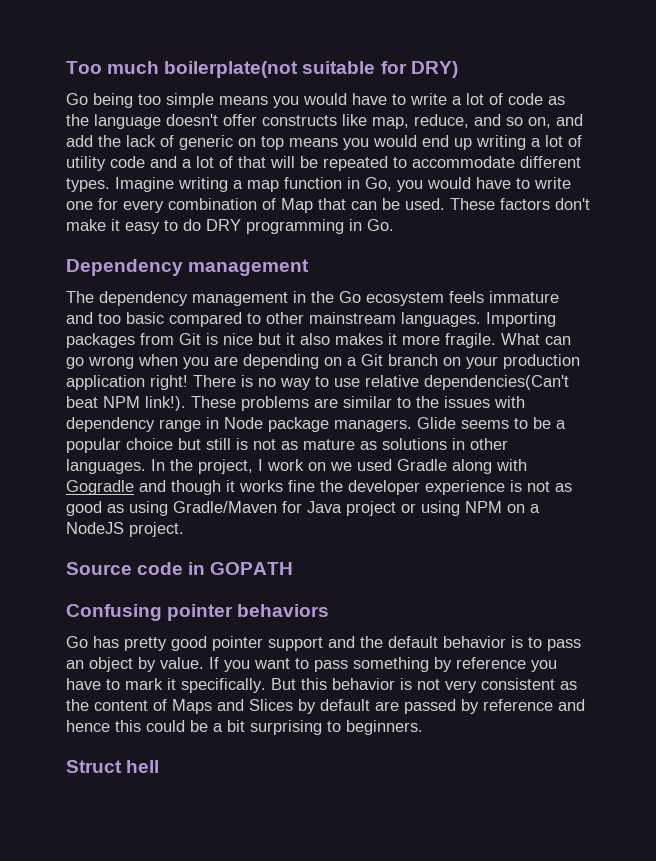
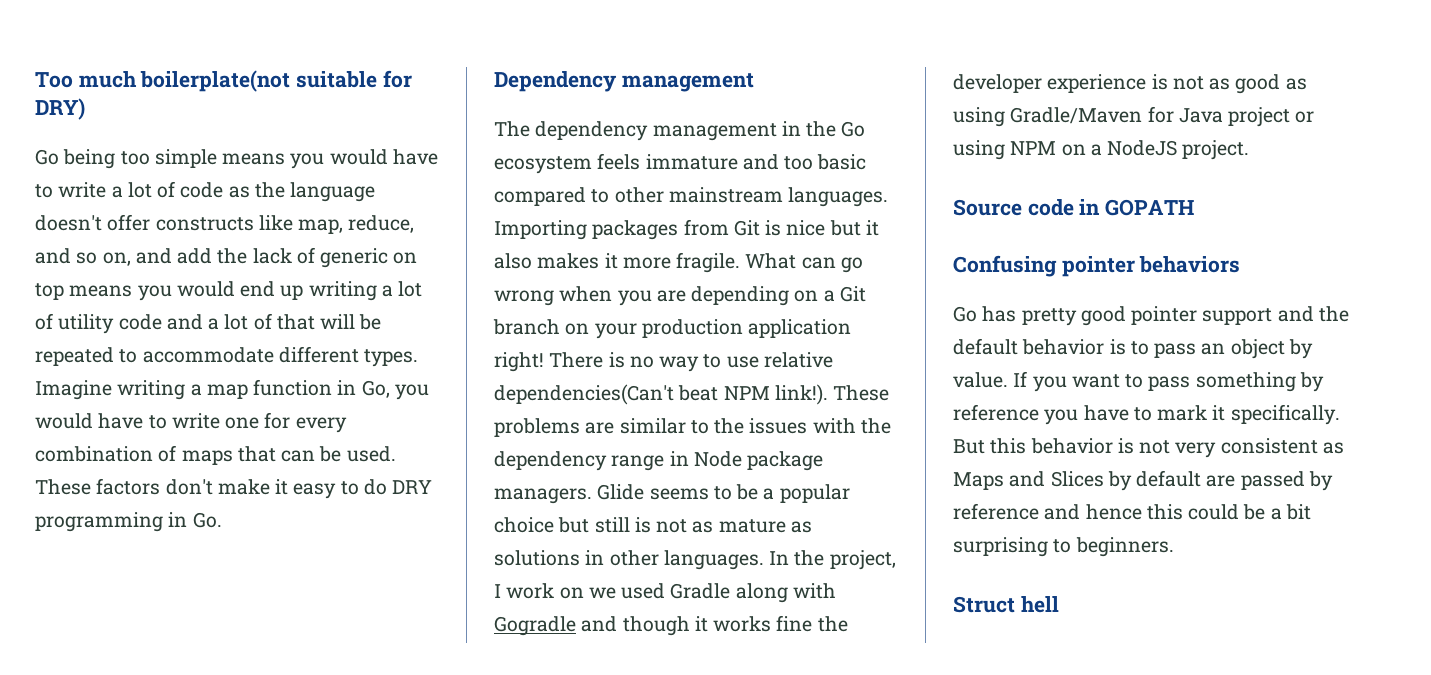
- Imagine writing a map function in Go, you would have to write one for every combination of Map that can be used.
+ Imagine writing a map function in Go, you would have to write one for every combination of maps that can be used.
- These problems are similar to the issues with dependency range in Node package managers.
+ These problems are similar to the issues with the dependency range in Node package managers.
- But this behavior is not very consistent as the content of Maps and Slices by default are passed by reference and hence this could be a bit surprising to beginners.
+ But this behavior is not very consistent as Maps and Slices by default are passed by reference and hence this could be a bit surprising to beginners.

